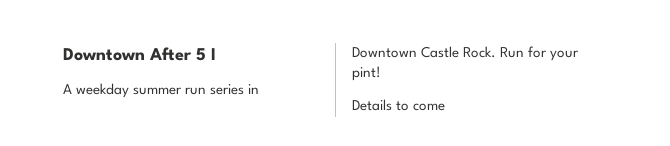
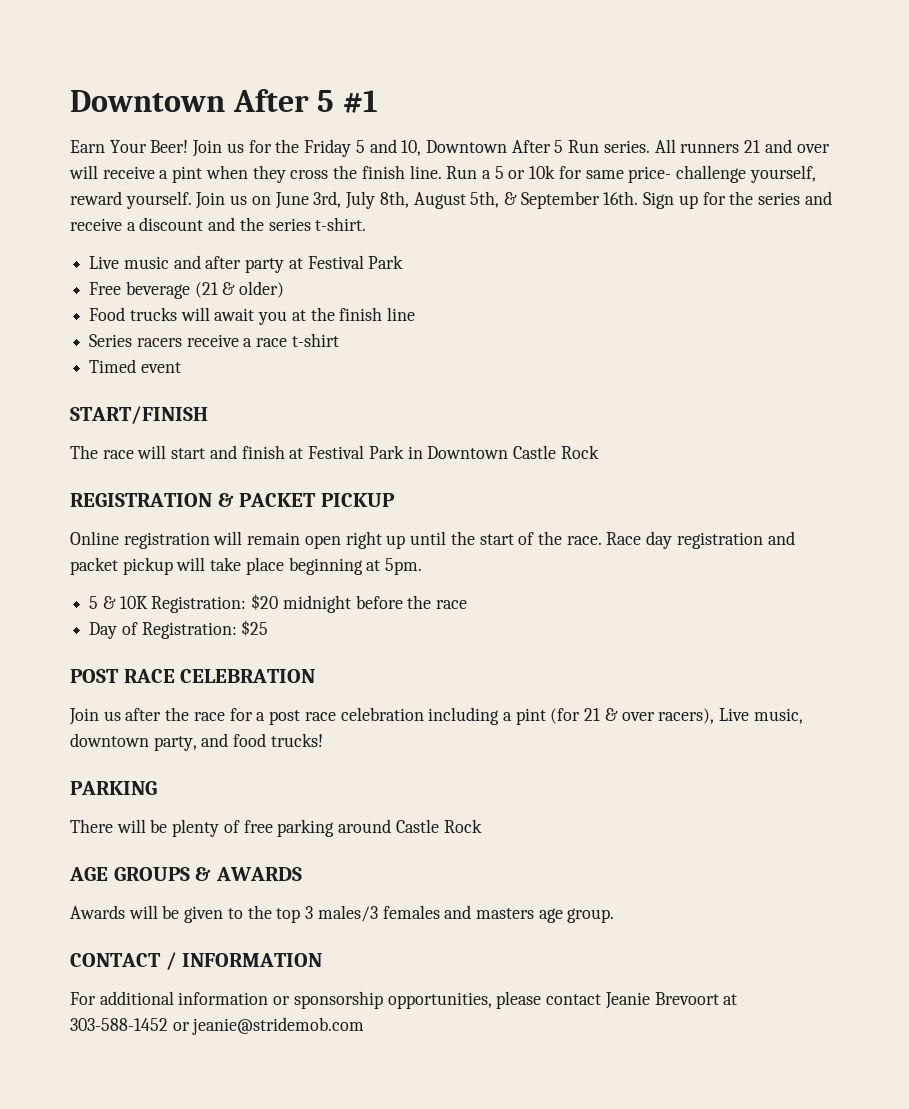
- Downtown After 5 I
- A weekday summer run series in Downtown Castle Rock. Run for your pint!
- Details to come
+ Downtown After 5 #1
+ Earn Your Beer! Join us for the Friday 5 and 10, Downtown After 5 Run series. All runners 21 and over will receive a pint when they cross the finish line. Run a 5 or 10k for same price- challenge yourself, reward yourself. Join us on June 3rd, July 8th, August 5th, & September 16th. Sign up for the series and receive a discount and the series t-shirt.
+ Live music and after party at Festival Park
+ Free beverage (21 & older)
+ Food trucks will await you at the finish line
+ Series racers receive a race t-shirt
+ Timed event
+ START/FINISH
+ The race will start and finish at Festival Park in Downtown Castle Rock
+ REGISTRATION & PACKET PICKUP
+ Online registration will remain open right up until the start of the race. Race day registration and packet pickup will take place beginning at 5pm.
+ 5 & 10K Registration: $20 midnight before the race
+ Day of Registration: $25
+ POST RACE CELEBRATION
+ Join us after the race for a post race celebration including a pint (for 21 & over racers), Live music, downtown party, and food trucks!
+ PARKING
+ There will be plenty of free parking around Castle Rock
+ AGE GROUPS & AWARDS
+ Awards will be given to the top 3 males/3 females and masters age group.
+ CONTACT / INFORMATION
+ For additional information or sponsorship opportunities, please contact Jeanie Brevoort at 303-588-1452 or jeanie@stridemob.com

